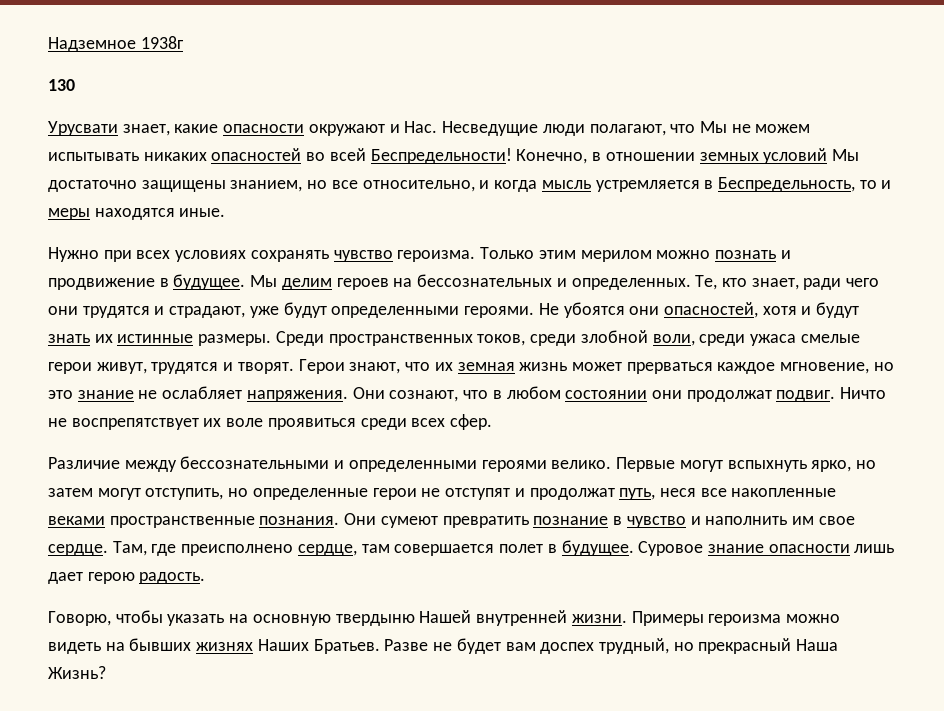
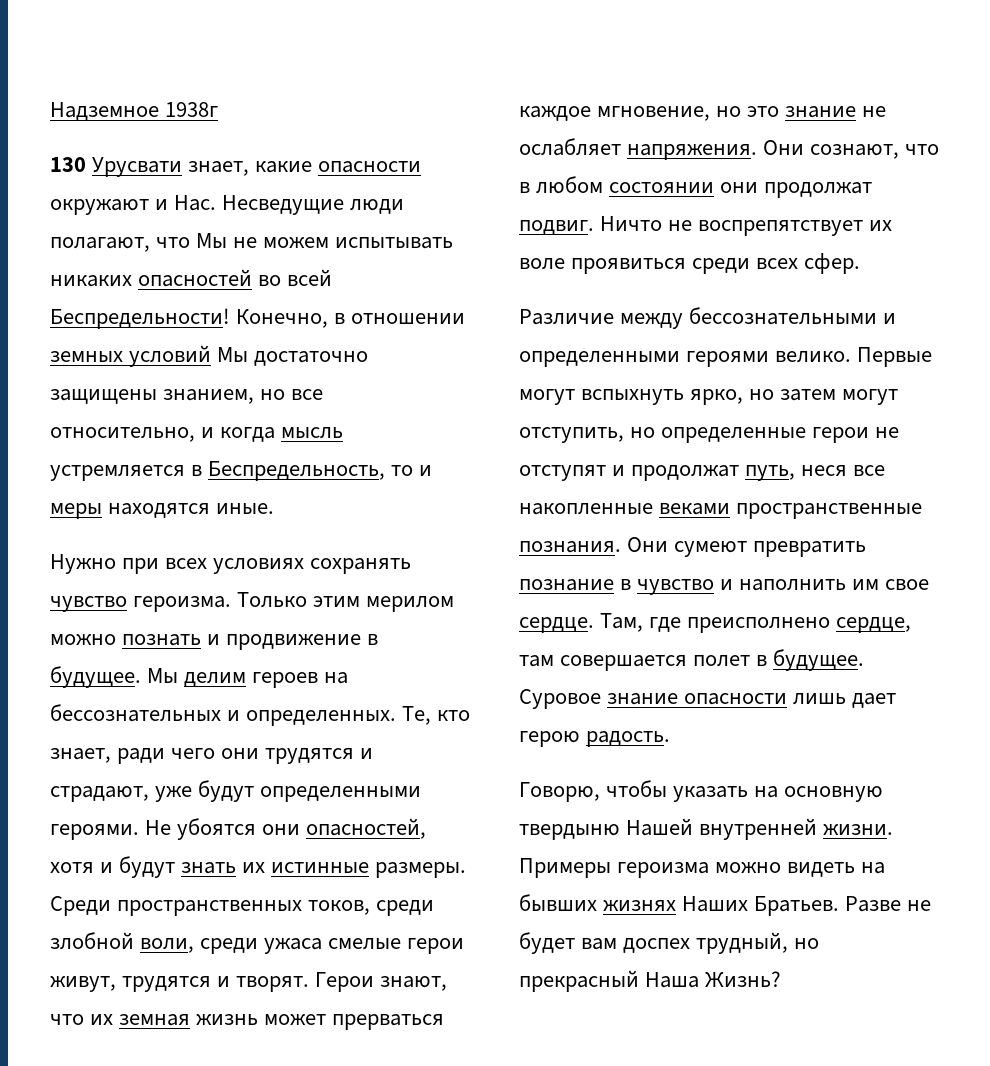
- 130
- Урусвати знает, какие опасности окружают и Нас. Несведущие люди полагают, что Мы не можем испытывать никаких опасностей во всей Беспредельности!
+ 130 Урусвати знает, какие опасности окружают и Нас. Несведущие люди полагают, что Мы не можем испытывать никаких опасностей во всей Беспредельности!

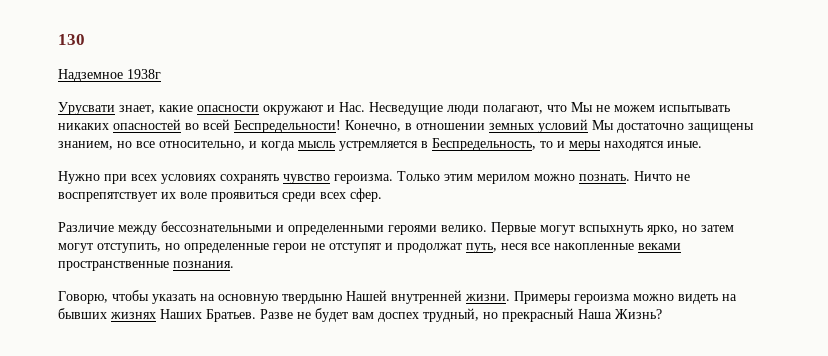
+ 130
- 130 Урусвати знает, какие опасности окружают и Нас. Несведущие люди полагают, что Мы не можем испытывать никаких опасностей во всей Беспредельности!
+ Урусвати знает, какие опасности окружают и Нас. Несведущие люди полагают, что Мы не можем испытывать никаких опасностей во всей Беспредельности!
- Только этим мерилом можно познать и продвижение в будущее. Мы делим героев на бессознательных и определенных. Те, кто знает, ради чего они трудятся и страдают, уже будут определенными героями. Не убоятся они опасностей, хотя и будут знать их истинные размеры. Среди пространственных токов, среди злобной воли, среди ужаса смелые герои живут, трудятся и творят. Герои знают, что их земная жизнь может прерваться каждое мгновение, но это знание не ослабляет напряжения. Они сознают, что в любом состоянии они продолжат подвиг.
+ Только этим мерилом можно познать.
- Они сумеют превратить познание в чувство и наполнить им свое сердце. Там, где преисполнено сердце, там совершается полет в будущее. Суровое знание опасности лишь дает герою радость.

